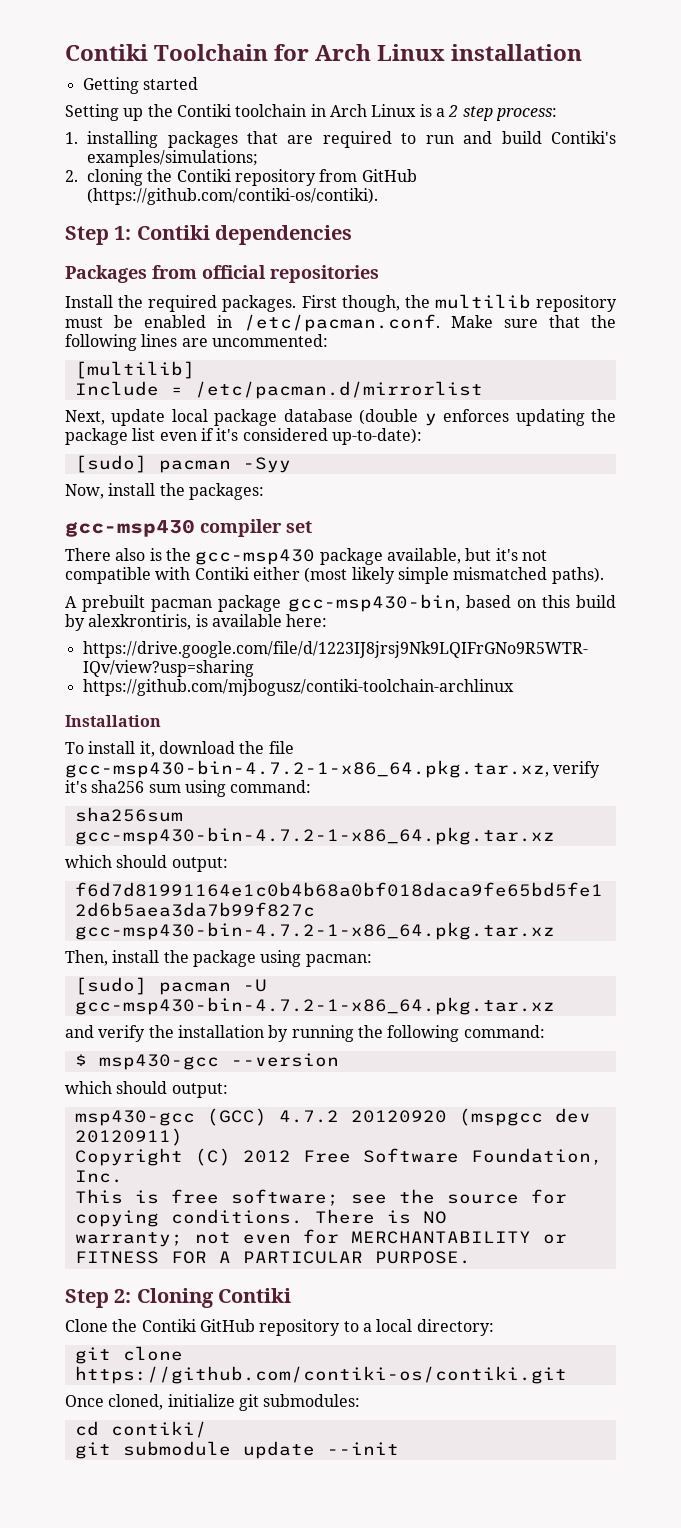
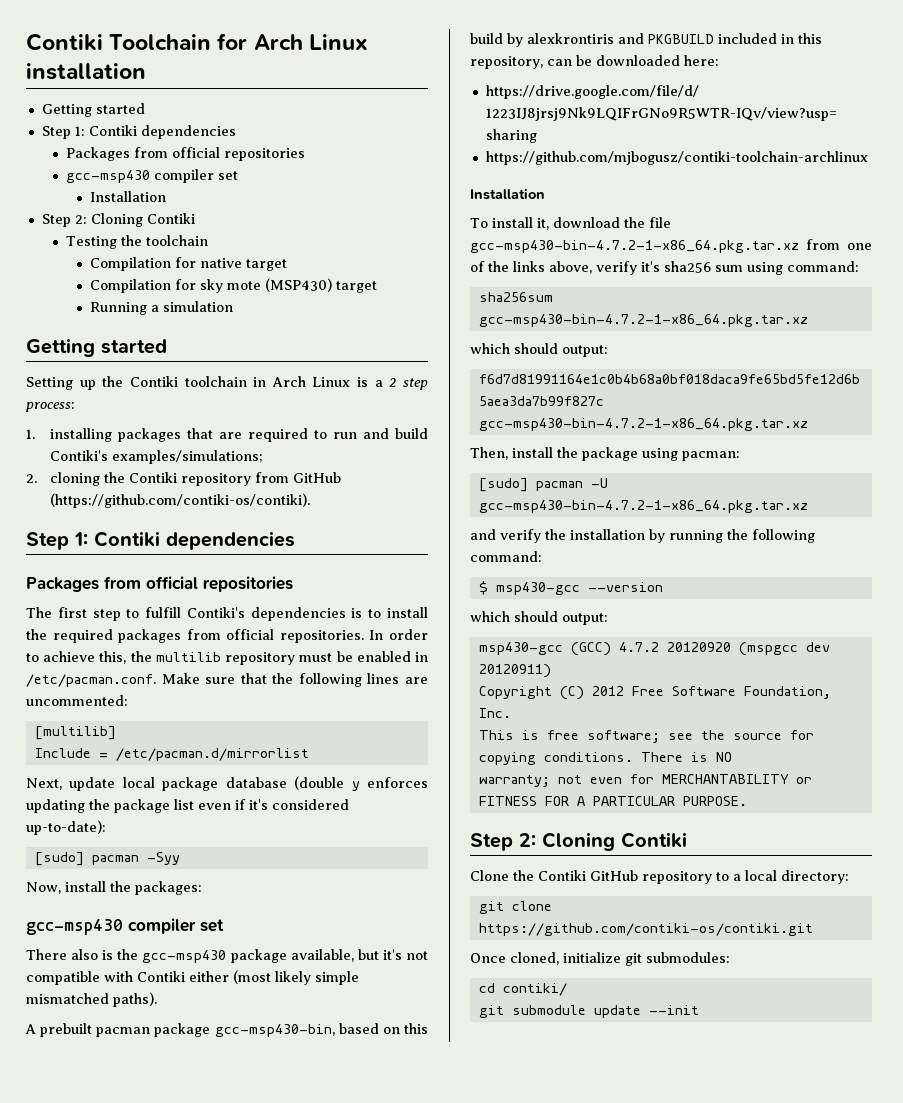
  Contiki Toolchain for Arch Linux installation
+ Getting started
+ Step 1: Contiki dependencies
+ Packages from official repositories
+ gcc-msp430 compiler set
+ Installation
+ Step 2: Cloning Contiki
+ Testing the toolchain
+ Compilation for native target
+ Compilation for sky mote (MSP430) target
+ Running a simulation
- Install the required packages. First though, the multilib repository must be enabled in /etc/pacman.conf. Make sure that the following lines are uncommented:
+ The first step to fulfill Contiki's dependencies is to install the required packages from official repositories. In order to achieve this, the multilib repository must be enabled in /etc/pacman.conf. Make sure that the following lines are uncommented:
- A prebuilt pacman package gcc-msp430-bin, based on this build by alexkrontiris, is available here:
+ A prebuilt pacman package gcc-msp430-bin, based on this build by alexkrontiris and PKGBUILD included in this repository, can be downloaded here:
- To install it, download the file gcc-msp430-bin-4.7.2-1-x86_64.pkg.tar.xz, verify it's sha256 sum using command:
+ To install it, download the file gcc-msp430-bin-4.7.2-1-x86_64.pkg.tar.xz from one of the links above, verify it's sha256 sum using command:

